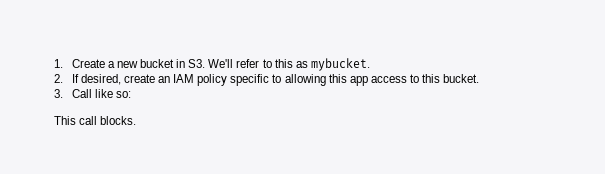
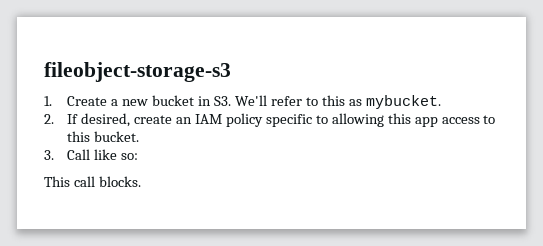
+ fileobject-storage-s3

